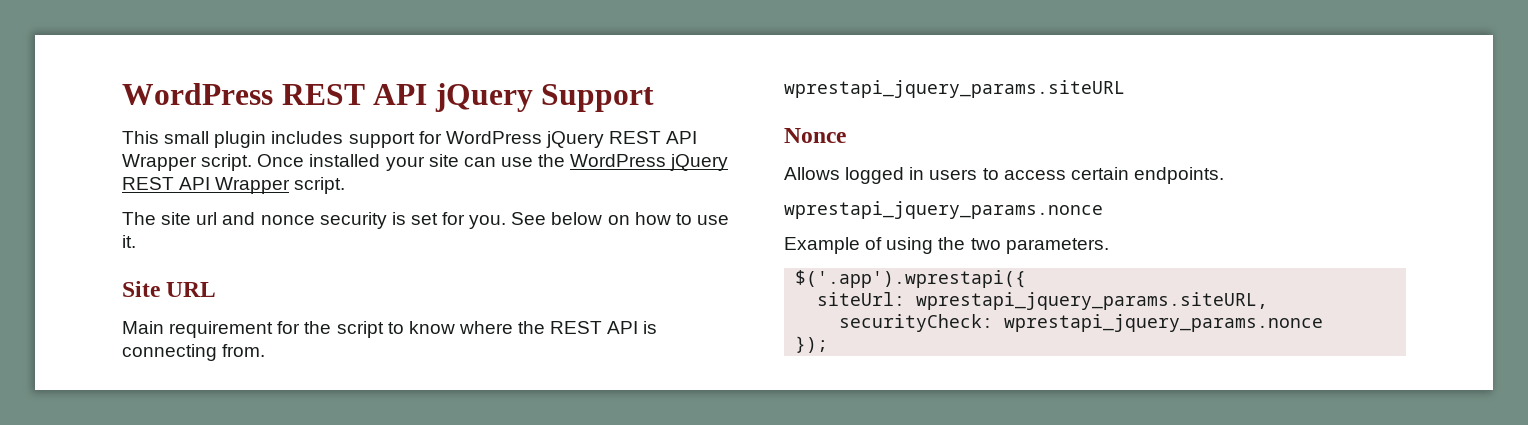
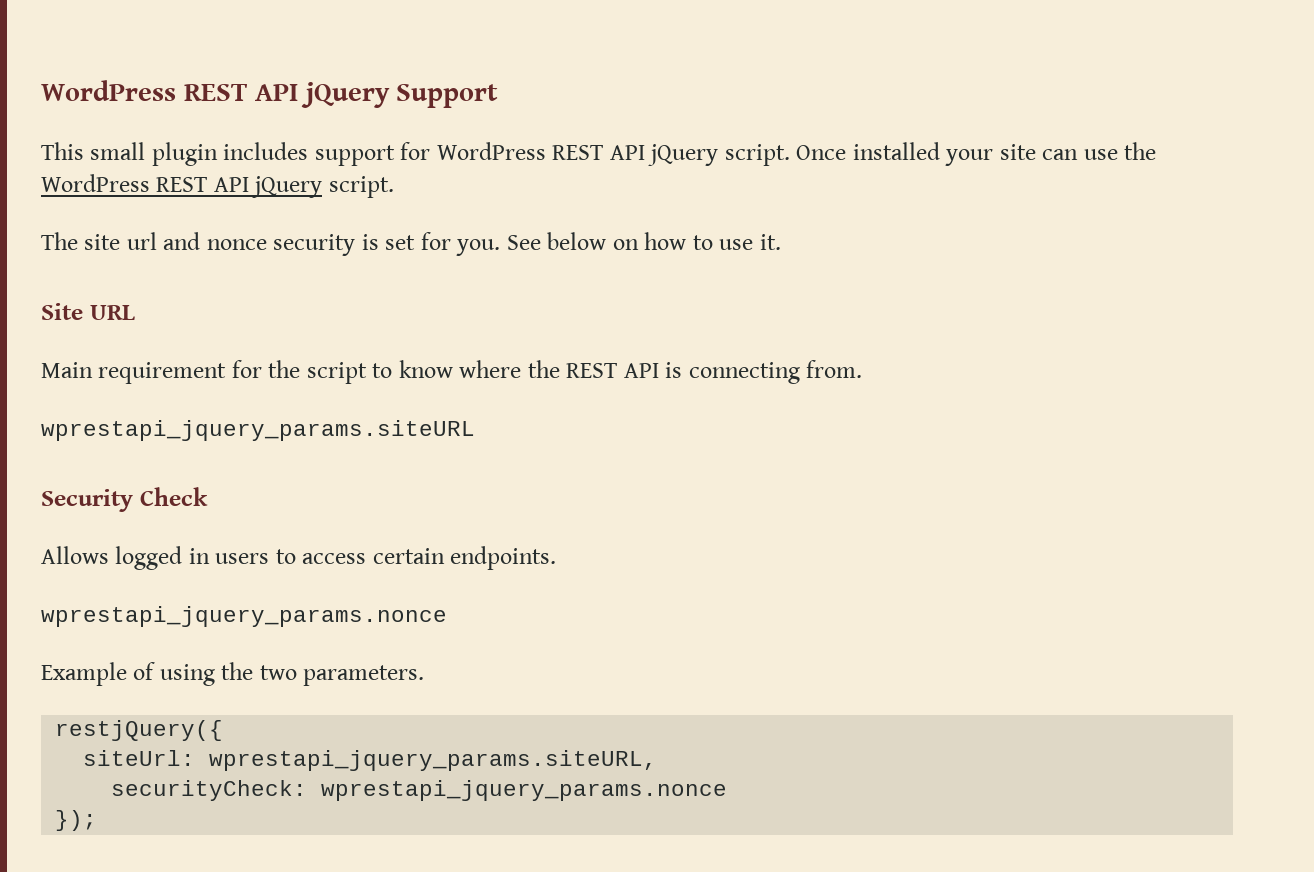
- This small plugin includes support for WordPress jQuery REST API Wrapper script.
+ This small plugin includes support for WordPress REST API jQuery script.
- Once installed your site can use the WordPress jQuery REST API Wrapper script.
+ Once installed your site can use the WordPress REST API jQuery script.
- Nonce
+ Security Check
- $('.app').wprestapi({
+ restjQuery({

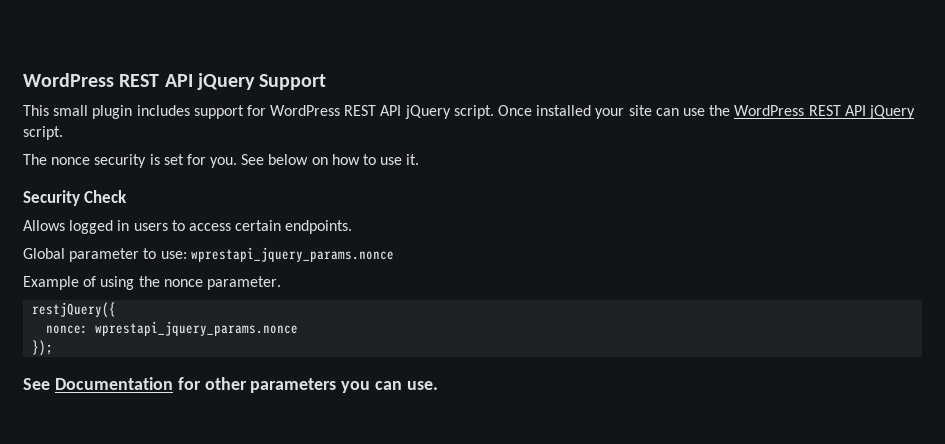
- The site url and nonce security is set for you.
+ The nonce security is set for you.
- Site URL
- Main requirement for the script to know where the REST API is connecting from.
- wprestapi_jquery_params.siteURL
  Allows logged in users to access certain endpoints.
- wprestapi_jquery_params.nonce
+ Global parameter to use: wprestapi_jquery_params.nonce
- Example of using the two parameters.
+ Example of using the nonce parameter.
- siteUrl: wprestapi_jquery_params.siteURL,
- securityCheck: wprestapi_jquery_params.nonce
+ nonce: wprestapi_jquery_params.nonce
+ See Documentation for other parameters you can use.

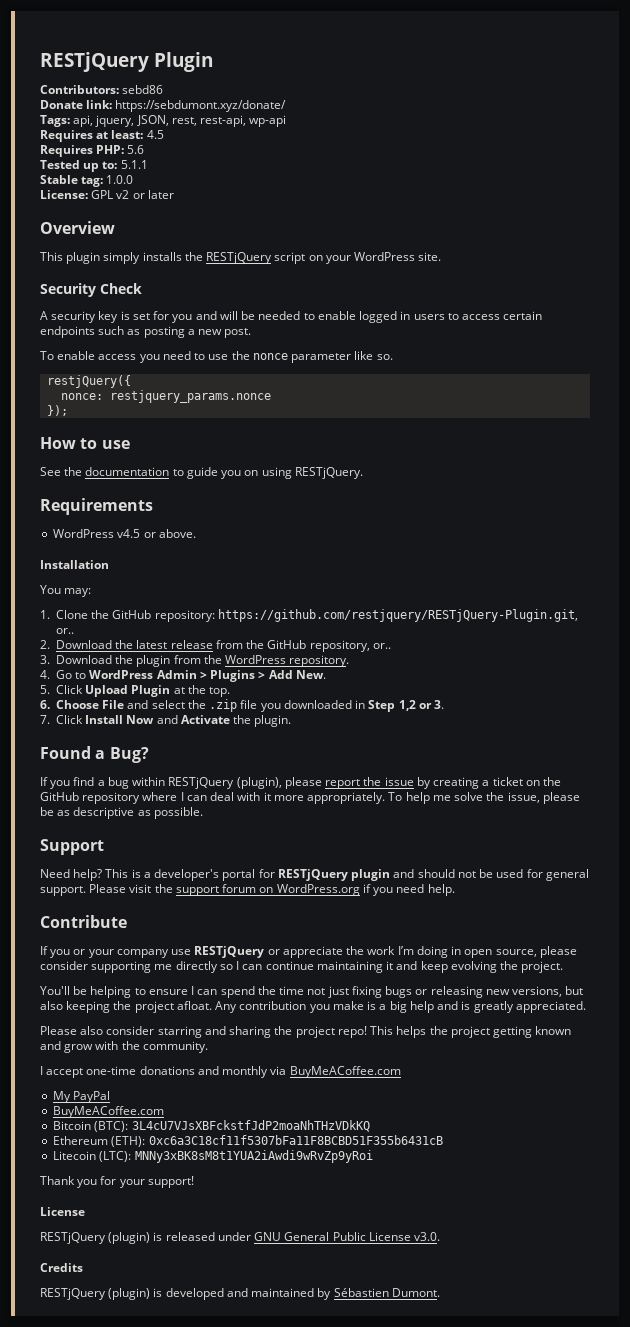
- WordPress REST API jQuery Support
- This small plugin includes support for WordPress REST API jQuery script. Once installed your site can use the WordPress REST API jQuery script.
- The nonce security is set for you. See below on how to use it.
+ RESTjQuery Plugin
+ Contributors: sebd86
+ Donate link: https://sebdumont.xyz/donate/
+ Tags: api, jquery, JSON, rest, rest-api, wp-api
+ Requires at least: 4.5
+ Requires PHP: 5.6
+ Tested up to: 5.1.1
+ Stable tag: 1.0.0
+ License: GPL v2 or later
+ Overview
+ This plugin simply installs the RESTjQuery script on your WordPress site.
  Security Check
- Allows logged in users to access certain endpoints.
- Global parameter to use: wprestapi_jquery_params.nonce
- Example of using the nonce parameter.
+ A security key is set for you and will be needed to enable logged in users to access certain endpoints such as posting a new post.
+ To enable access you need to use the nonce parameter like so.
- nonce: wprestapi_jquery_params.nonce
+ nonce: restjquery_params.nonce
- See Documentation for other parameters you can use.
+ How to use
+ See the documentation to guide you on using RESTjQuery.
+ Requirements
+ WordPress v4.5 or above.
+ Installation
+ You may:
+ 1. Clone the GitHub repository: https://github.com/restjquery/RESTjQuery-Plugin.git, or..
+ 2. Download the latest release from the GitHub repository, or..
+ 3. Download the plugin from the WordPress repository.
+ 4. Go to WordPress Admin > Plugins > Add New.
+ 5. Click Upload Plugin at the top.
+ 6. Choose File and select the .zip file you downloaded in Step 1,2 or 3.
+ 7. Click Install Now and Activate the plugin.
+ Found a Bug?
+ If you find a bug within RESTjQuery (plugin), please report the issue by creating a ticket on the GitHub repository where I can deal with it more appropriately. To help me solve the issue, please be as descriptive as possible.
+ Support
+ Need help? This is a developer's portal for RESTjQuery plugin and should not be used for general support. Please visit the support forum on WordPress.org if you need help.
+ Contribute
+ If you or your company use RESTjQuery or appreciate the work I’m doing in open source, please consider supporting me directly so I can continue maintaining it and keep evolving the project.
+ You'll be helping to ensure I can spend the time not just fixing bugs or releasing new versions, but also keeping the project afloat. Any contribution you make is a big help and is greatly appreciated.
+ Please also consider starring and sharing the project repo! This helps the project getting known and grow with the community.
+ I accept one-time donations and monthly via BuyMeACoffee.com
+ My PayPal
+ BuyMeACoffee.com
+ Bitcoin (BTC): 3L4cU7VJsXBFckstfJdP2moaNhTHzVDkKQ
+ Ethereum (ETH): 0xc6a3C18cf11f5307bFa11F8BCBD51F355b6431cB
+ Litecoin (LTC): MNNy3xBK8sM8t1YUA2iAwdi9wRvZp9yRoi
+ Thank you for your support!
+ License
+ RESTjQuery (plugin) is released under GNU General Public License v3.0.
+ Credits
+ RESTjQuery (plugin) is developed and maintained by Sébastien Dumont.

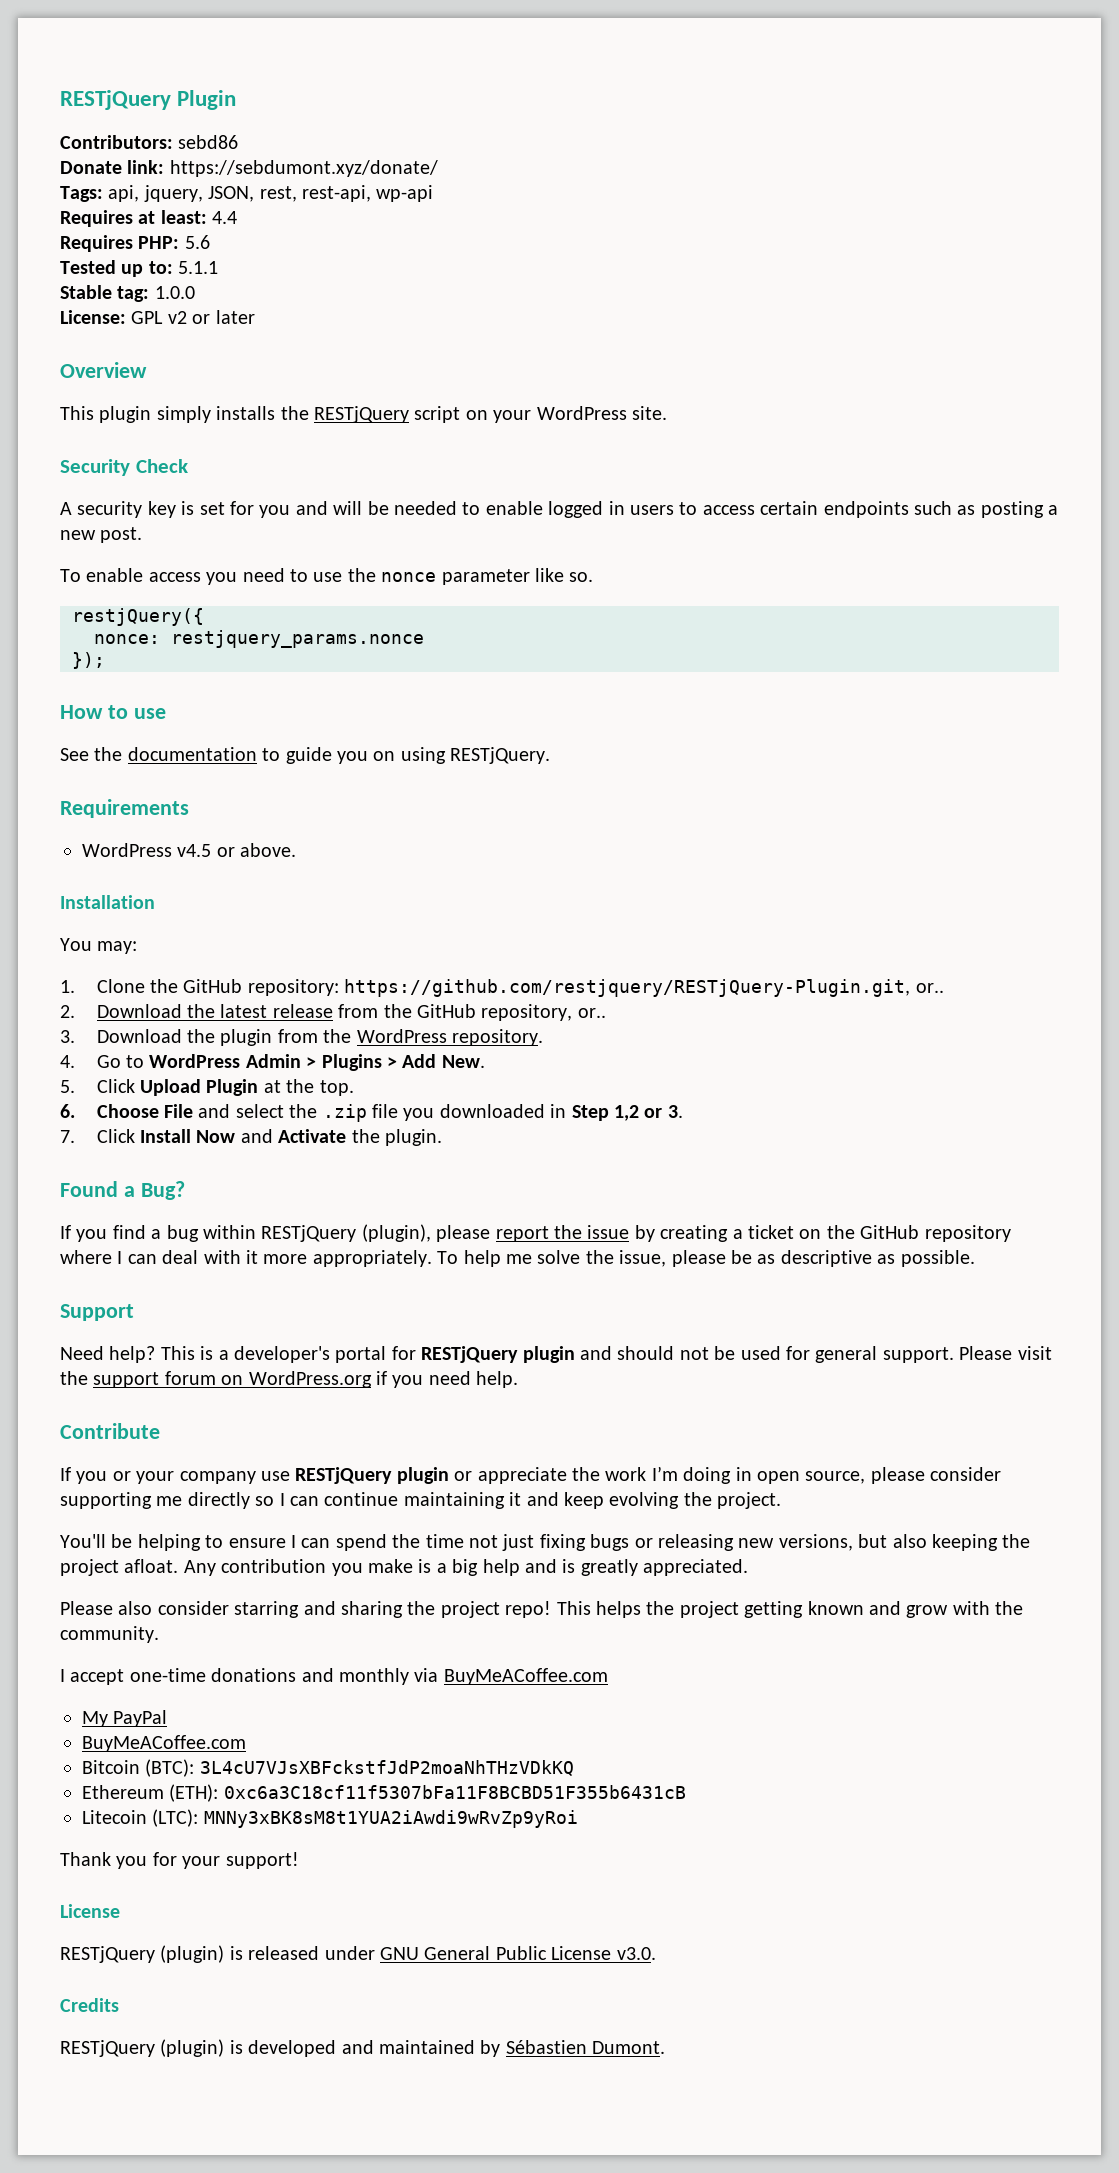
- Requires at least: 4.5
+ Requires at least: 4.4
- If you or your company use RESTjQuery or appreciate the work I’m doing in open source, please consider supporting me directly so I can continue maintaining it and keep evolving the project.
+ If you or your company use RESTjQuery plugin or appreciate the work I’m doing in open source, please consider supporting me directly so I can continue maintaining it and keep evolving the project.

